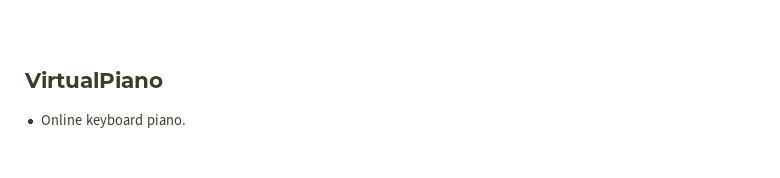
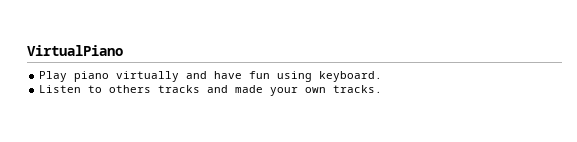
- Online keyboard piano.
+ Play piano virtually and have fun using keyboard.
+ Listen to others tracks and made your own tracks.

